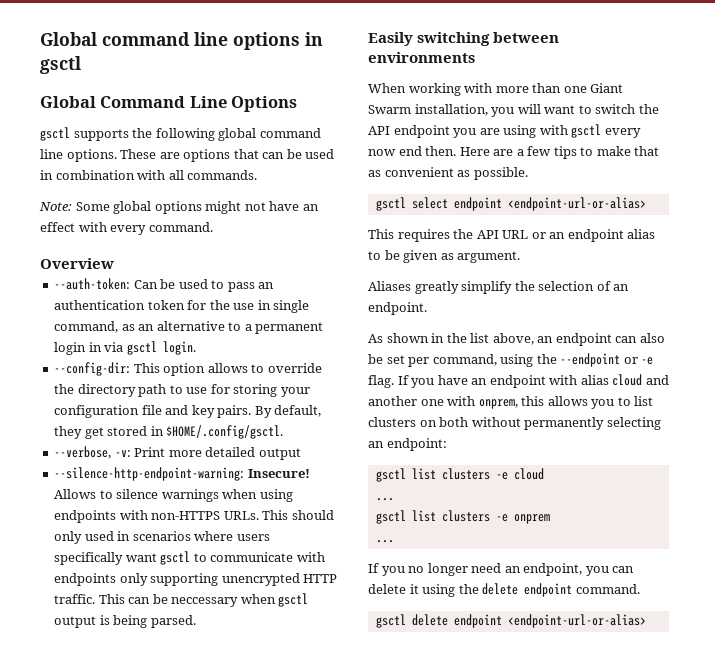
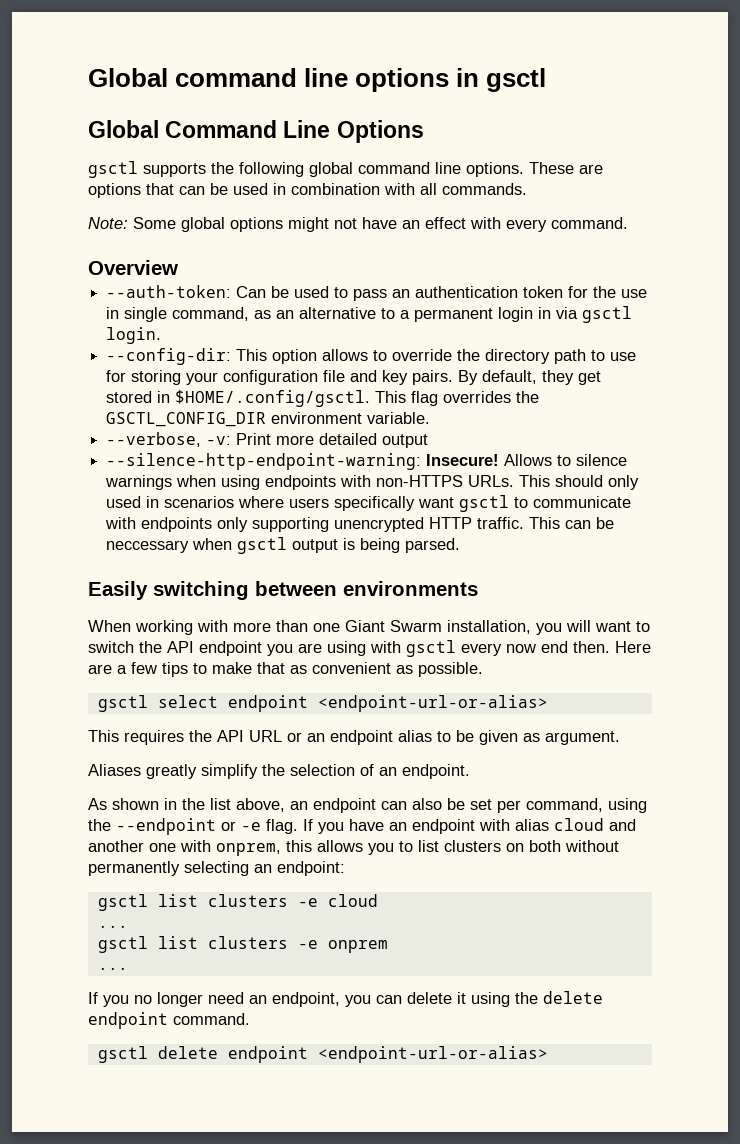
- By default, they get stored in $HOME/.config/gsctl.
+ By default, they get stored in $HOME/.config/gsctl. This flag overrides the GSCTL_CONFIG_DIR environment variable.

